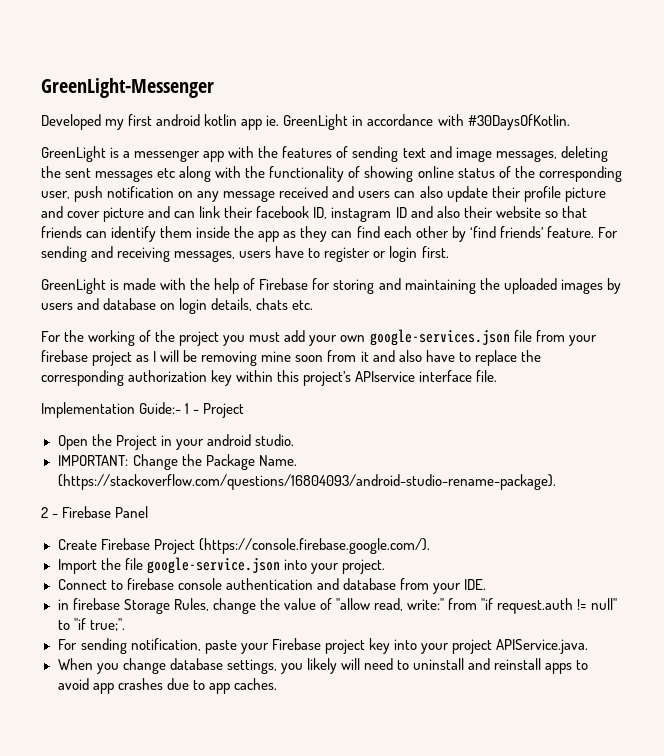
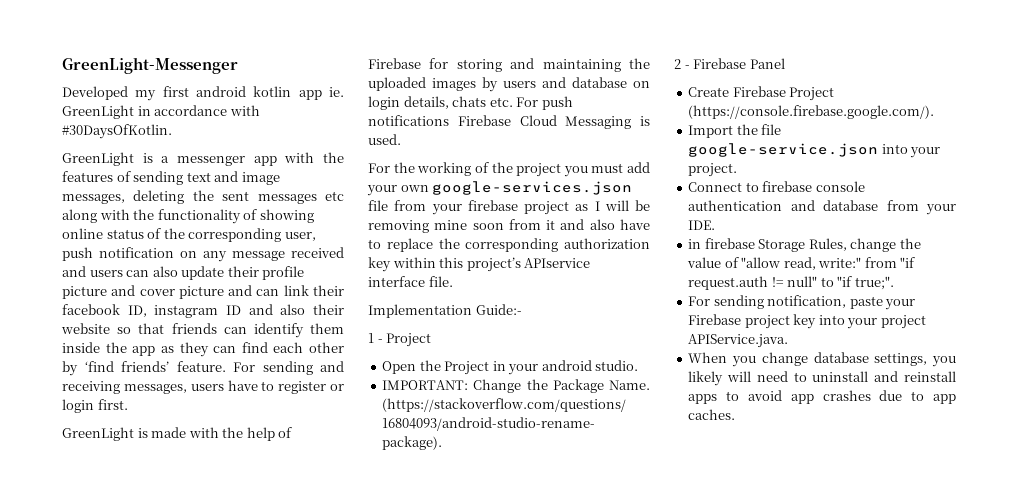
- GreenLight is made with the help of Firebase for storing and maintaining the uploaded images by users and database on login details, chats etc.
+ GreenLight is made with the help of Firebase for storing and maintaining the uploaded images by users and database on login details, chats etc. For push notifications Firebase Cloud Messaging is used.
- Implementation Guide:- 1 - Project
+ Implementation Guide:-
+ 1 - Project

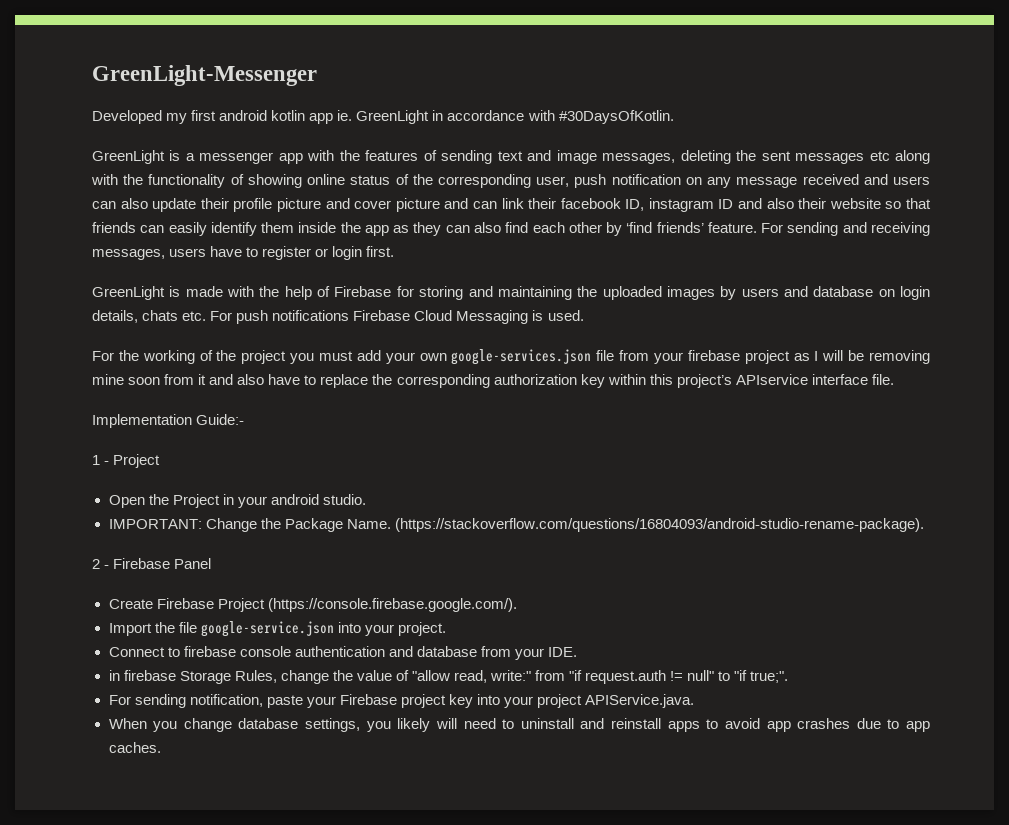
- GreenLight is a messenger app with the features of sending text and image messages, deleting the sent messages etc along with the functionality of showing online status of the corresponding user, push notification on any message received and users can also update their profile picture and cover picture and can link their facebook ID, instagram ID and also their website so that friends can identify them inside the app as they can find each other by ‘find friends’ feature.
+ GreenLight is a messenger app with the features of sending text and image messages, deleting the sent messages etc along with the functionality of showing online status of the corresponding user, push notification on any message received and users can also update their profile picture and cover picture and can link their facebook ID, instagram ID and also their website so that friends can easily identify them inside the app as they can also find each other by ‘find friends’ feature.

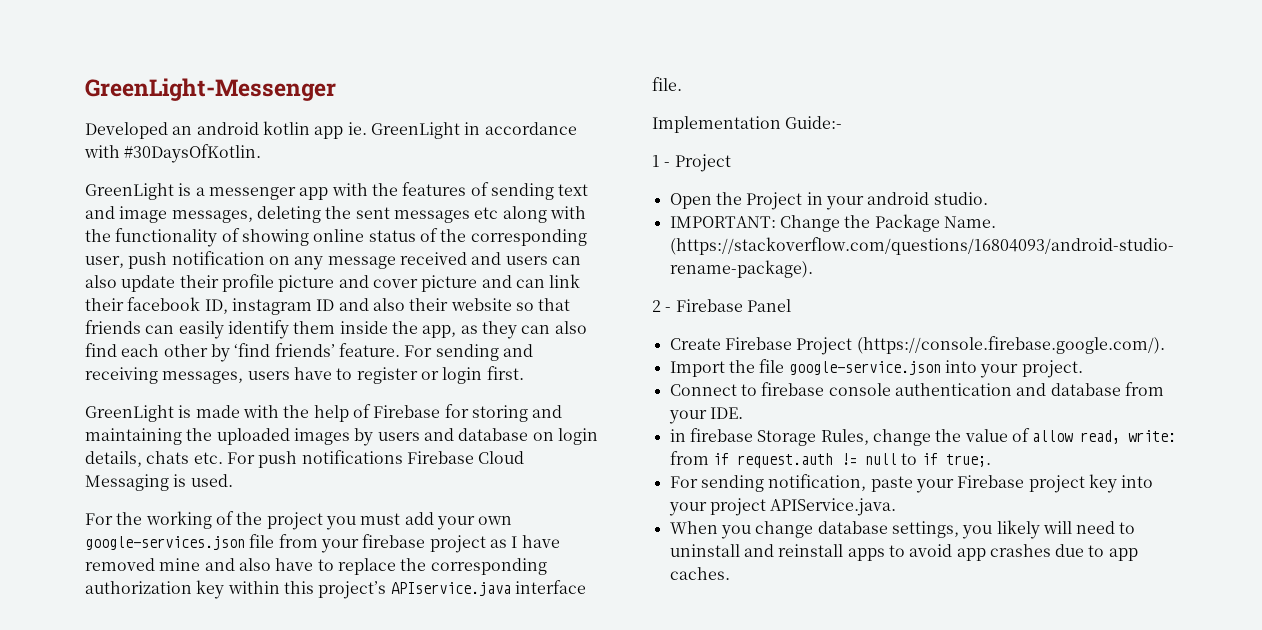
- Developed my first android kotlin app ie. GreenLight in accordance with #30DaysOfKotlin.
+ Developed an android kotlin app ie. GreenLight in accordance with #30DaysOfKotlin.
- GreenLight is a messenger app with the features of sending text and image messages, deleting the sent messages etc along with the functionality of showing online status of the corresponding user, push notification on any message received and users can also update their profile picture and cover picture and can link their facebook ID, instagram ID and also their website so that friends can easily identify them inside the app as they can also find each other by ‘find friends’ feature.
+ GreenLight is a messenger app with the features of sending text and image messages, deleting the sent messages etc along with the functionality of showing online status of the corresponding user, push notification on any message received and users can also update their profile picture and cover picture and can link their facebook ID, instagram ID and also their website so that friends can easily identify them inside the app, as they can also find each other by ‘find friends’ feature.
- For the working of the project you must add your own google-services.json file from your firebase project as I will be removing mine soon from it and also have to replace the corresponding authorization key within this project’s APIservice interface file.
+ For the working of the project you must add your own google-services.json file from your firebase project as I have removed mine and also have to replace the corresponding authorization key within this project’s APIservice.java interface file.
- in firebase Storage Rules, change the value of "allow read, write:" from "if request.auth != null" to "if true;".
+ in firebase Storage Rules, change the value of allow read, write: from if request.auth != null to if true;.

